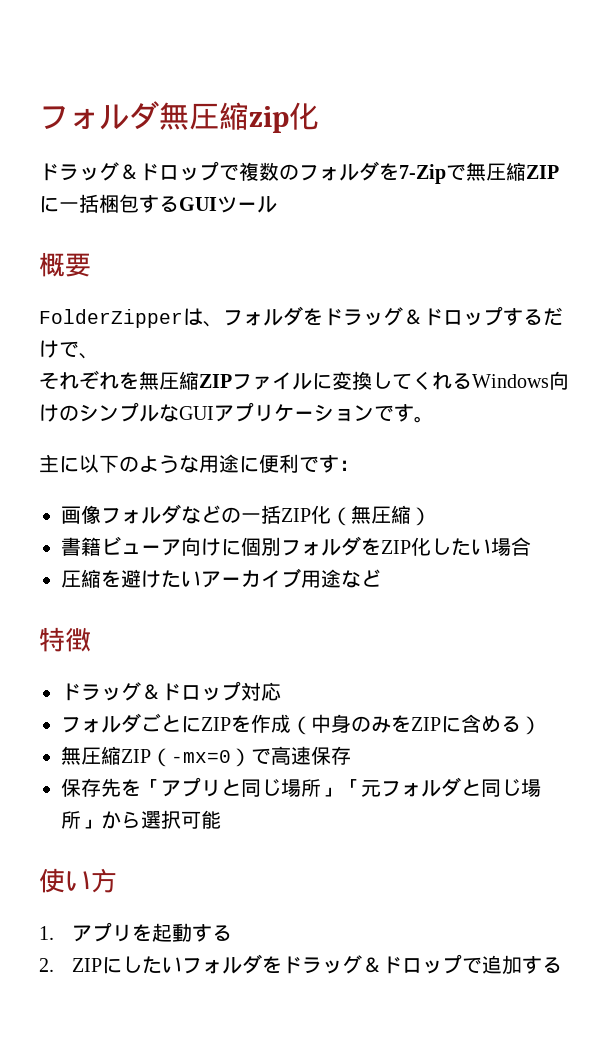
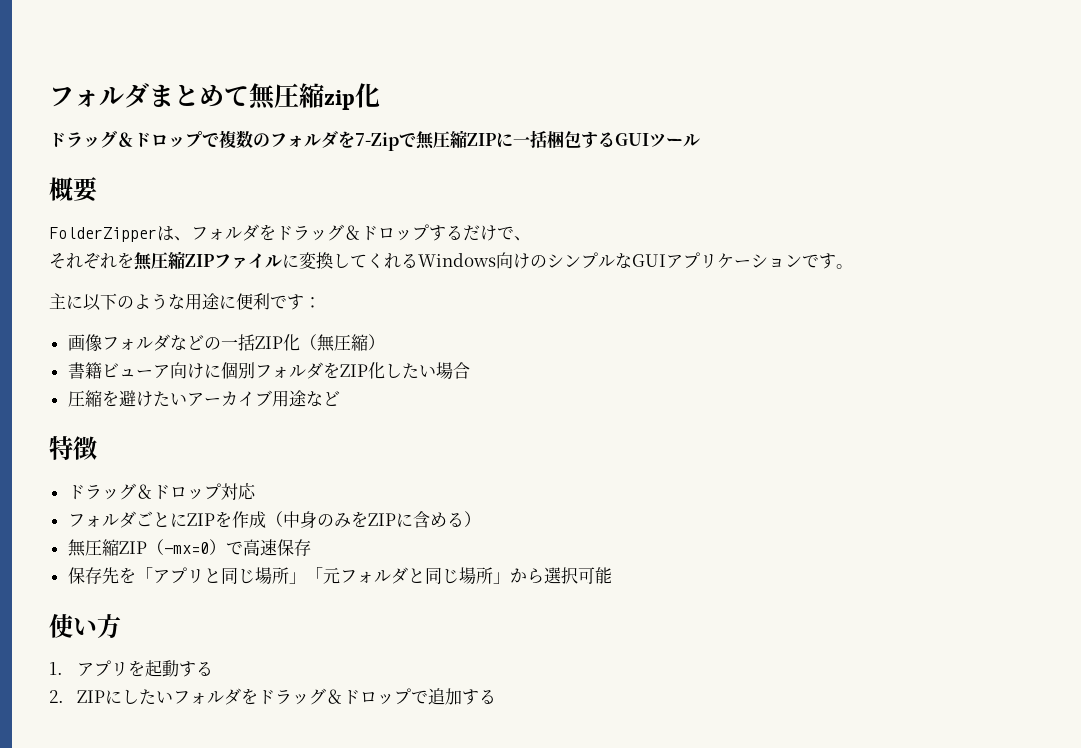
- フォルダ無圧縮zip化
+ フォルダまとめて無圧縮zip化

